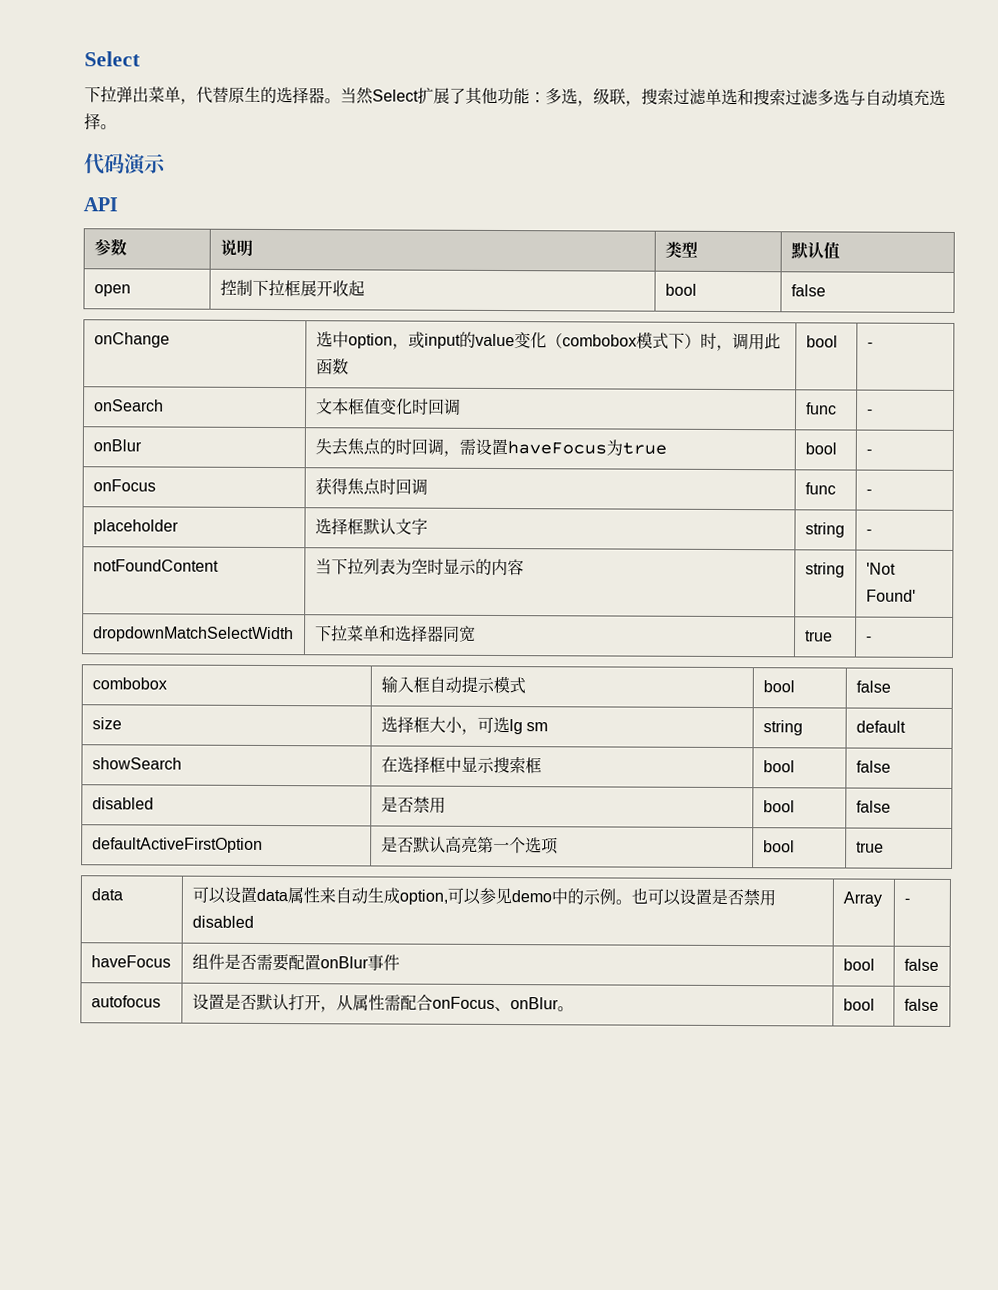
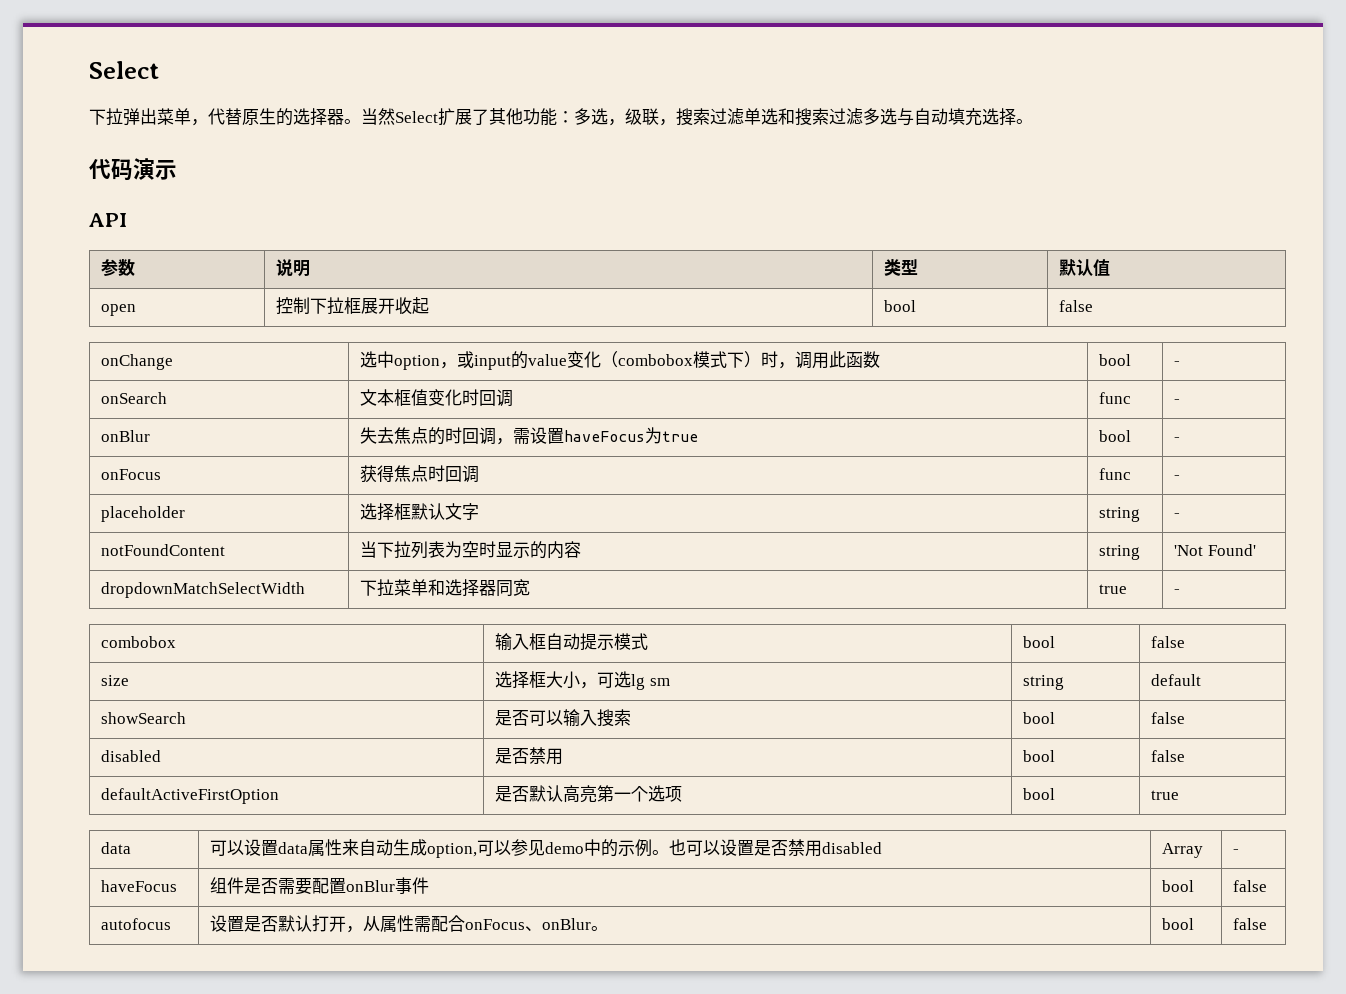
- showSearch | 在选择框中显示搜索框 | bool | false
+ showSearch | 是否可以输入搜索 | bool | false

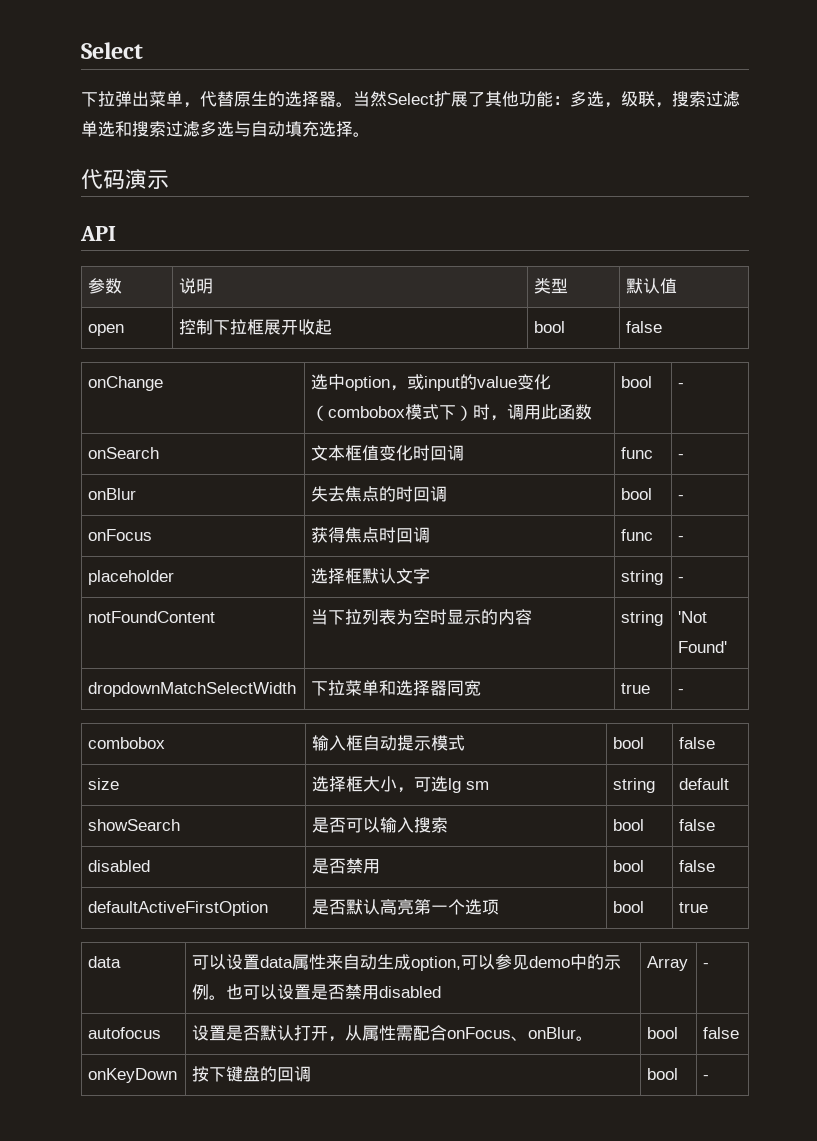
- onBlur | 失去焦点的时回调，需设置haveFocus为true | bool | -
+ onBlur | 失去焦点的时回调 | bool | -
- haveFocus | 组件是否需要配置onBlur事件 | bool | false
+ onKeyDown | 按下键盘的回调 | bool | -

